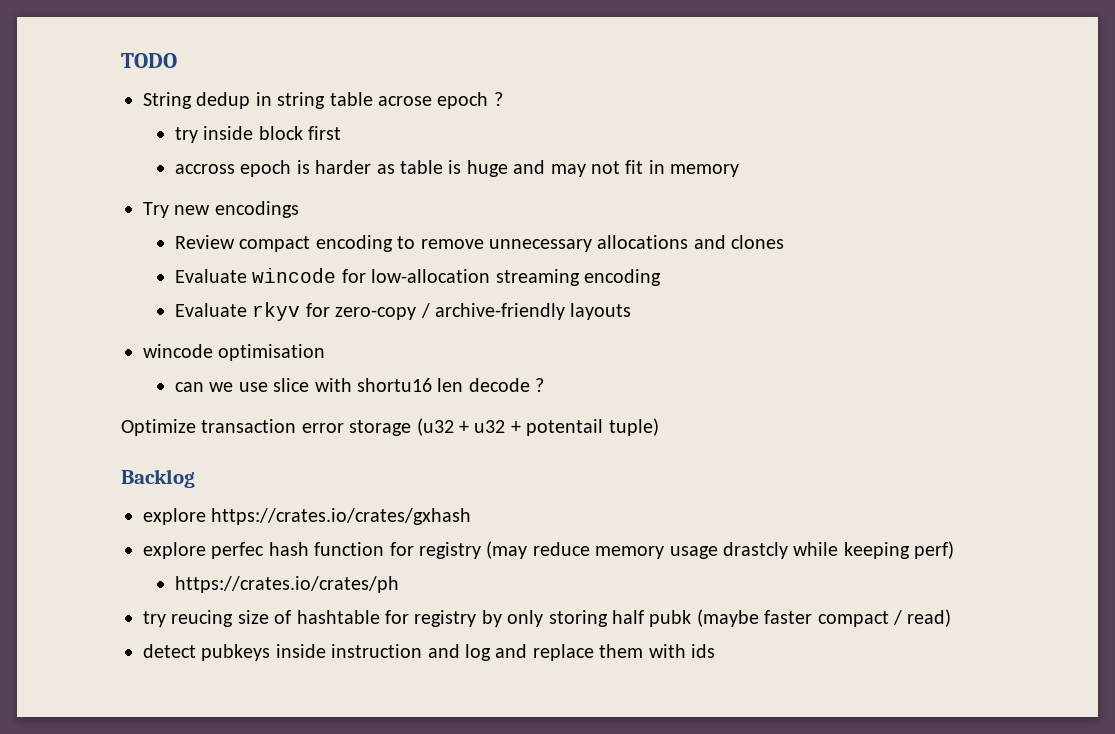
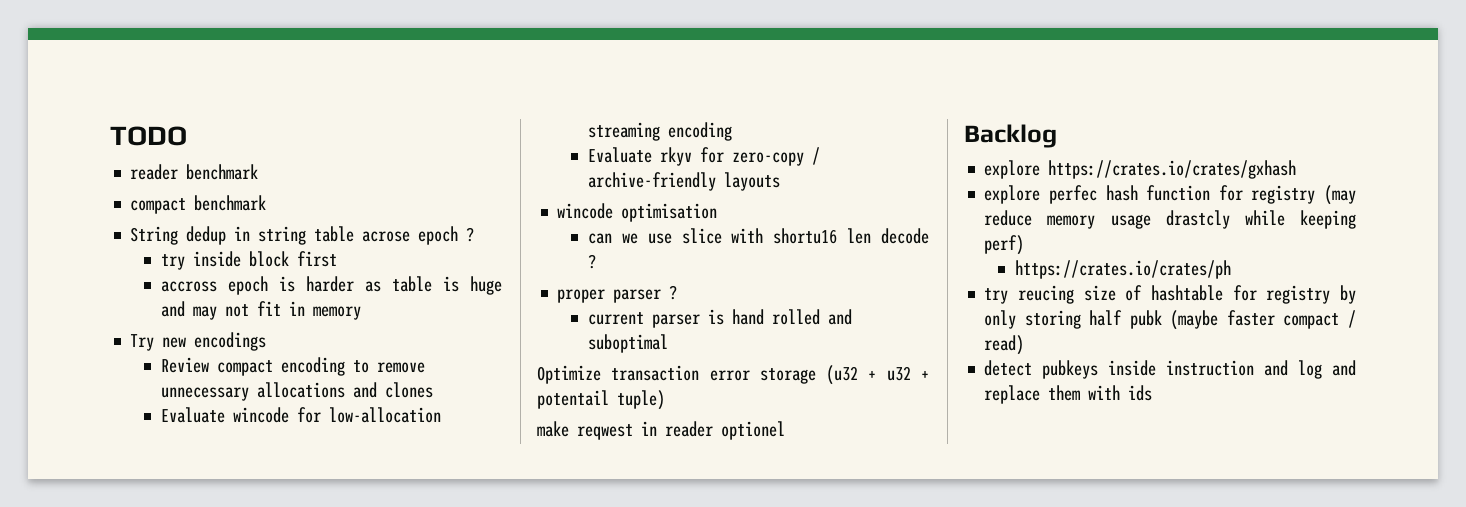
+ reader benchmark
+ compact benchmark
+ proper parser ?
+ current parser is hand rolled and suboptimal
+ make reqwest in reader optionel

